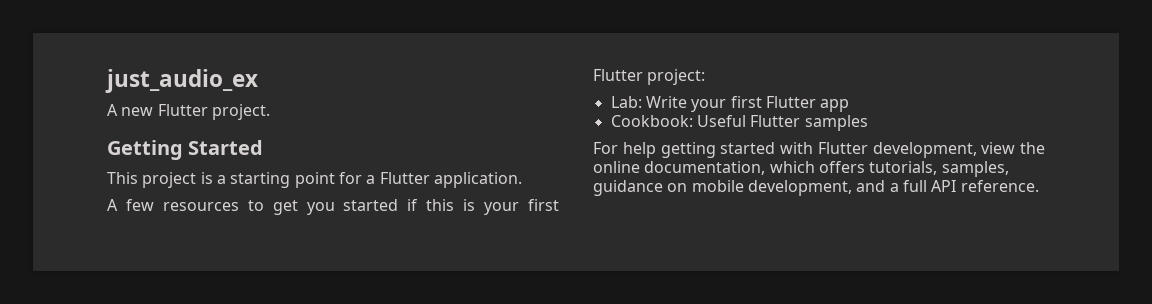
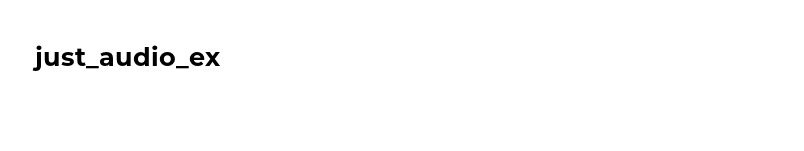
- A new Flutter project.
- Getting Started
- This project is a starting point for a Flutter application.
- A few resources to get you started if this is your first Flutter project:
- Lab: Write your first Flutter app
- Cookbook: Useful Flutter samples
- For help getting started with Flutter development, view the online documentation, which offers tutorials, samples, guidance on mobile development, and a full API reference.

